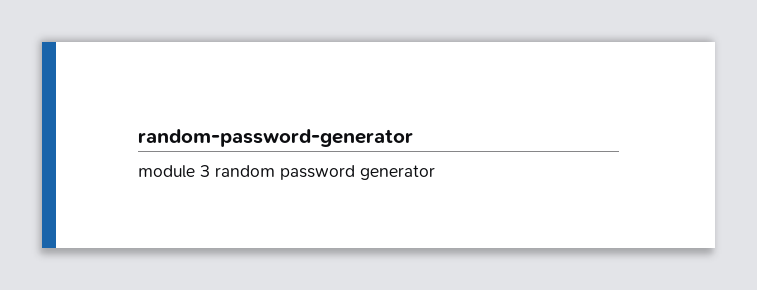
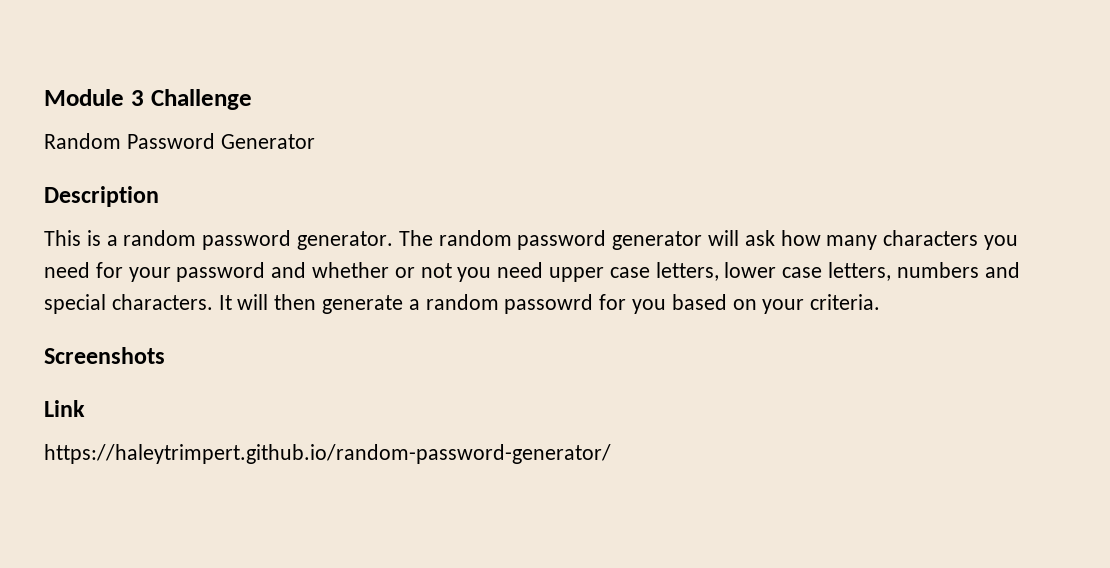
- random-password-generator
- module 3 random password generator
+ Module 3 Challenge
+ Random Password Generator
+ Description
+ This is a random password generator. The random password generator will ask how many characters you need for your password and whether or not you need upper case letters, lower case letters, numbers and special characters. It will then generate a random passowrd for you based on your criteria.
+ Screenshots
+ Link
+ https://haleytrimpert.github.io/random-password-generator/

